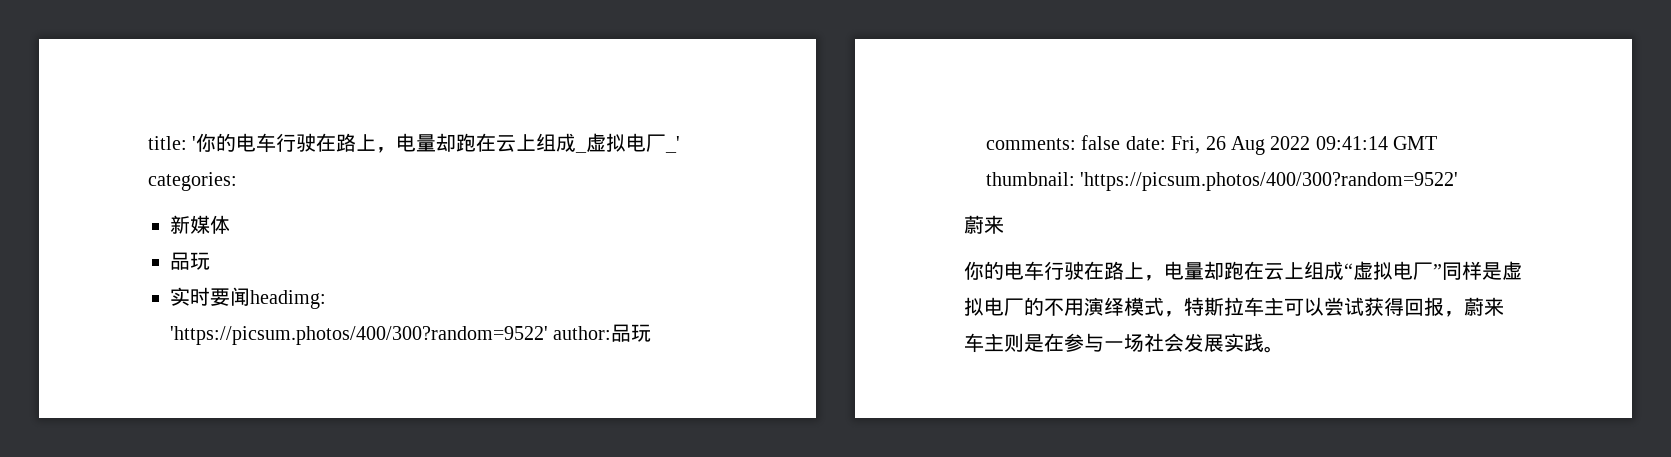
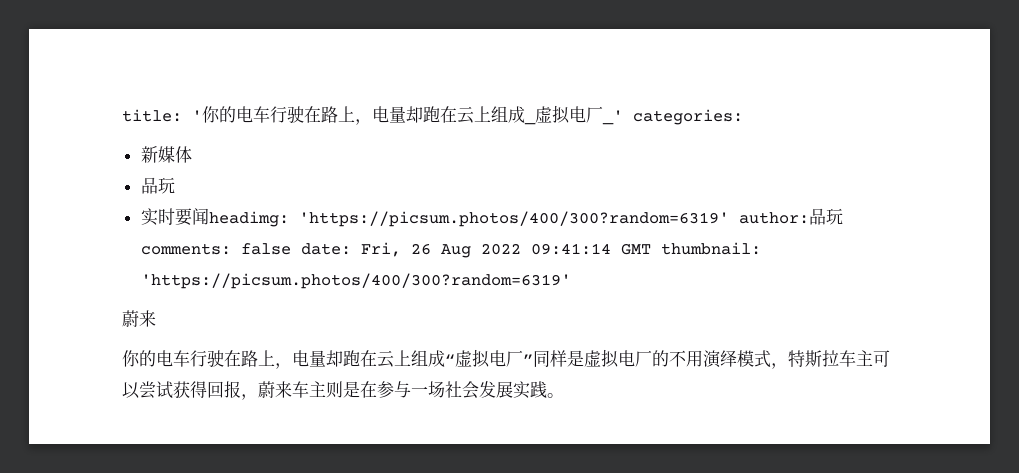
- 实时要闻headimg: 'https://picsum.photos/400/300?random=9522' author:品玩comments: false date: Fri, 26 Aug 2022 09:41:14 GMT thumbnail: 'https://picsum.photos/400/300?random=9522'
+ 实时要闻headimg: 'https://picsum.photos/400/300?random=6319' author:品玩comments: false date: Fri, 26 Aug 2022 09:41:14 GMT thumbnail: 'https://picsum.photos/400/300?random=6319'

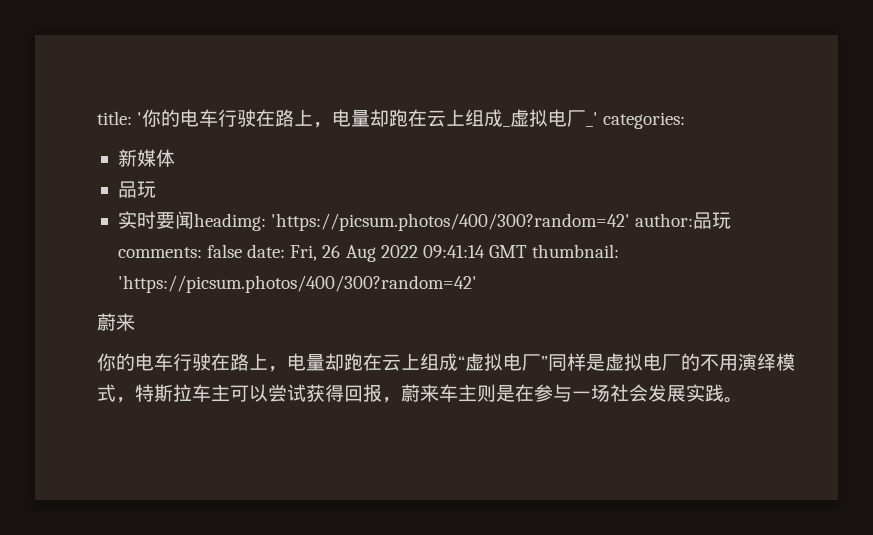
- 实时要闻headimg: 'https://picsum.photos/400/300?random=6319' author:品玩comments: false date: Fri, 26 Aug 2022 09:41:14 GMT thumbnail: 'https://picsum.photos/400/300?random=6319'
+ 实时要闻headimg: 'https://picsum.photos/400/300?random=42' author:品玩comments: false date: Fri, 26 Aug 2022 09:41:14 GMT thumbnail: 'https://picsum.photos/400/300?random=42'

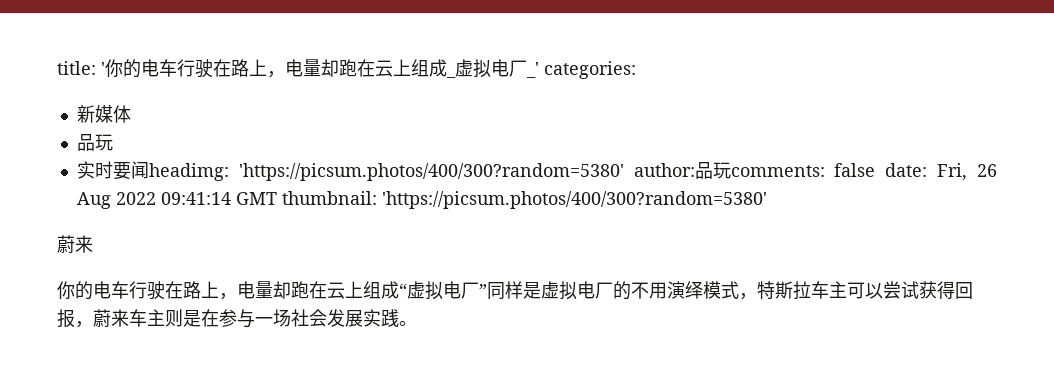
- 实时要闻headimg: 'https://picsum.photos/400/300?random=42' author:品玩comments: false date: Fri, 26 Aug 2022 09:41:14 GMT thumbnail: 'https://picsum.photos/400/300?random=42'
+ 实时要闻headimg: 'https://picsum.photos/400/300?random=5380' author:品玩comments: false date: Fri, 26 Aug 2022 09:41:14 GMT thumbnail: 'https://picsum.photos/400/300?random=5380'

